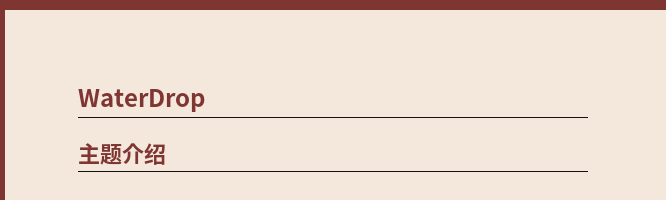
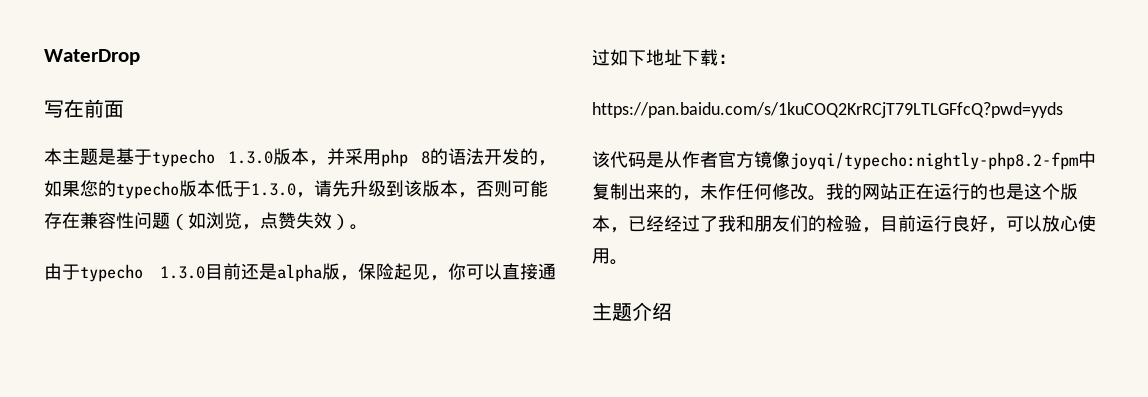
+ 写在前面
+ 本主题是基于typecho 1.3.0版本，并采用php 8的语法开发的，如果您的typecho版本低于1.3.0，请先升级到该版本，否则可能存在兼容性问题（如浏览，点赞失效）。
+ 由于typecho 1.3.0目前还是alpha版，保险起见，你可以直接通过如下地址下载：
+ https://pan.baidu.com/s/1kuCOQ2KrRCjT79LTLGFfcQ?pwd=yyds
+ 该代码是从作者官方镜像joyqi/typecho:nightly-php8.2-fpm中复制出来的，未作任何修改。我的网站正在运行的也是这个版本，已经经过了我和朋友们的检验，目前运行良好，可以放心使用。

